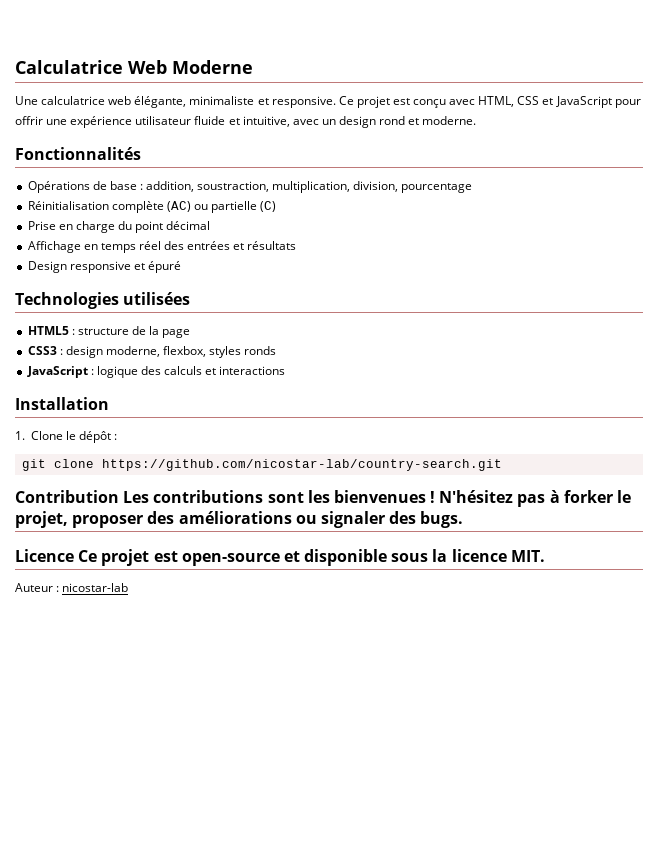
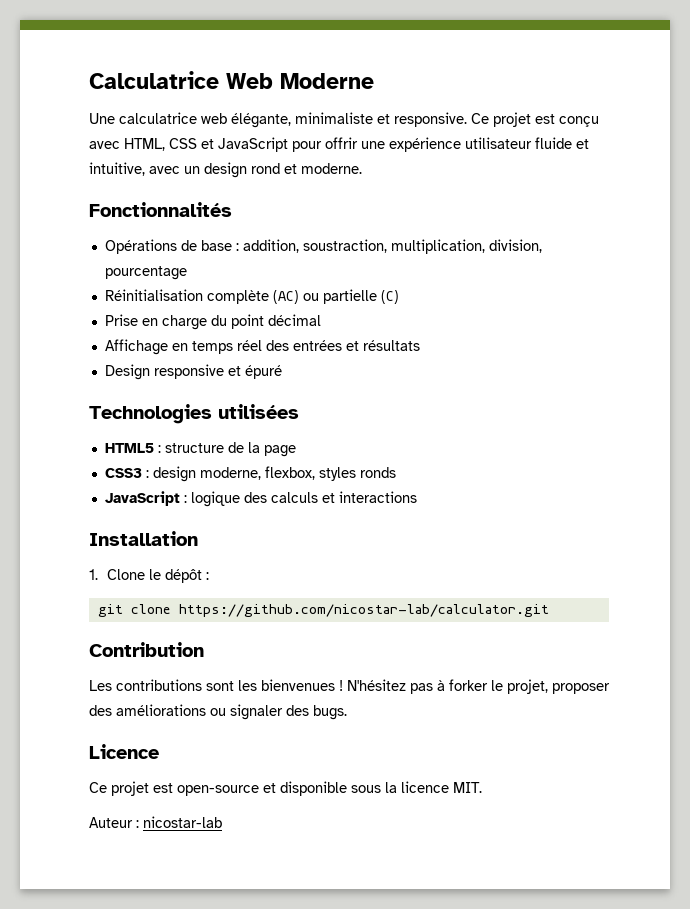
- git clone https://github.com/nicostar-lab/country-search.git
+ git clone https://github.com/nicostar-lab/calculator.git
- Contribution Les contributions sont les bienvenues !
+ Contribution
+ Les contributions sont les bienvenues !
- Licence Ce projet est open-source et disponible sous la licence MIT.
+ Licence
+ Ce projet est open-source et disponible sous la licence MIT.

